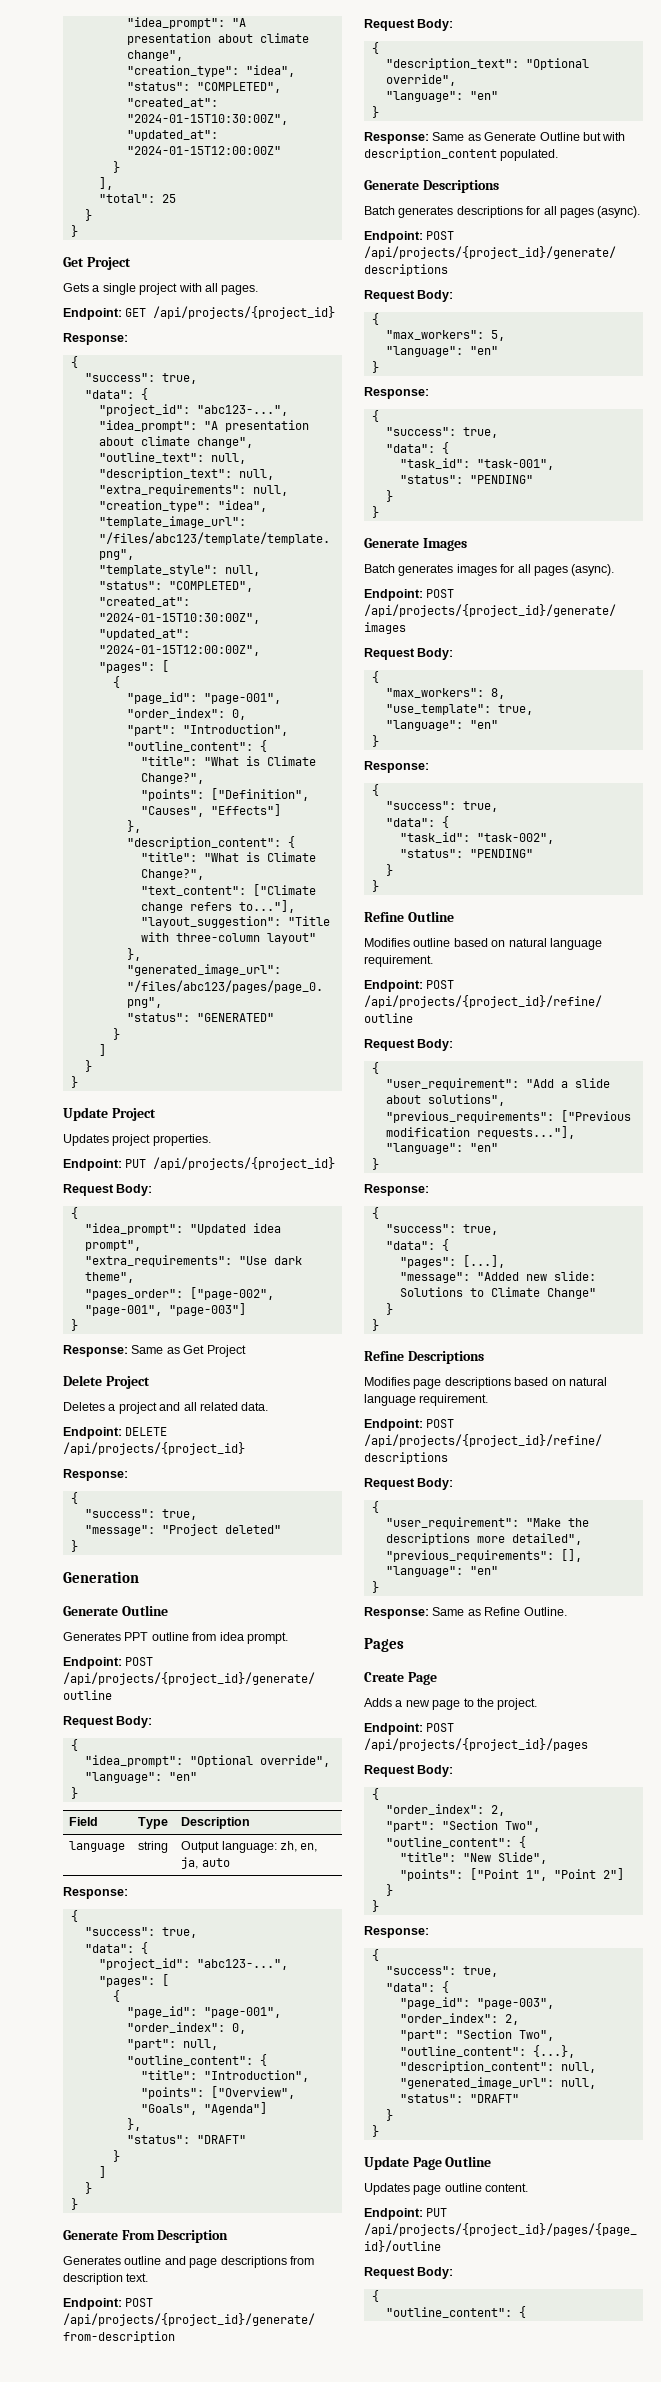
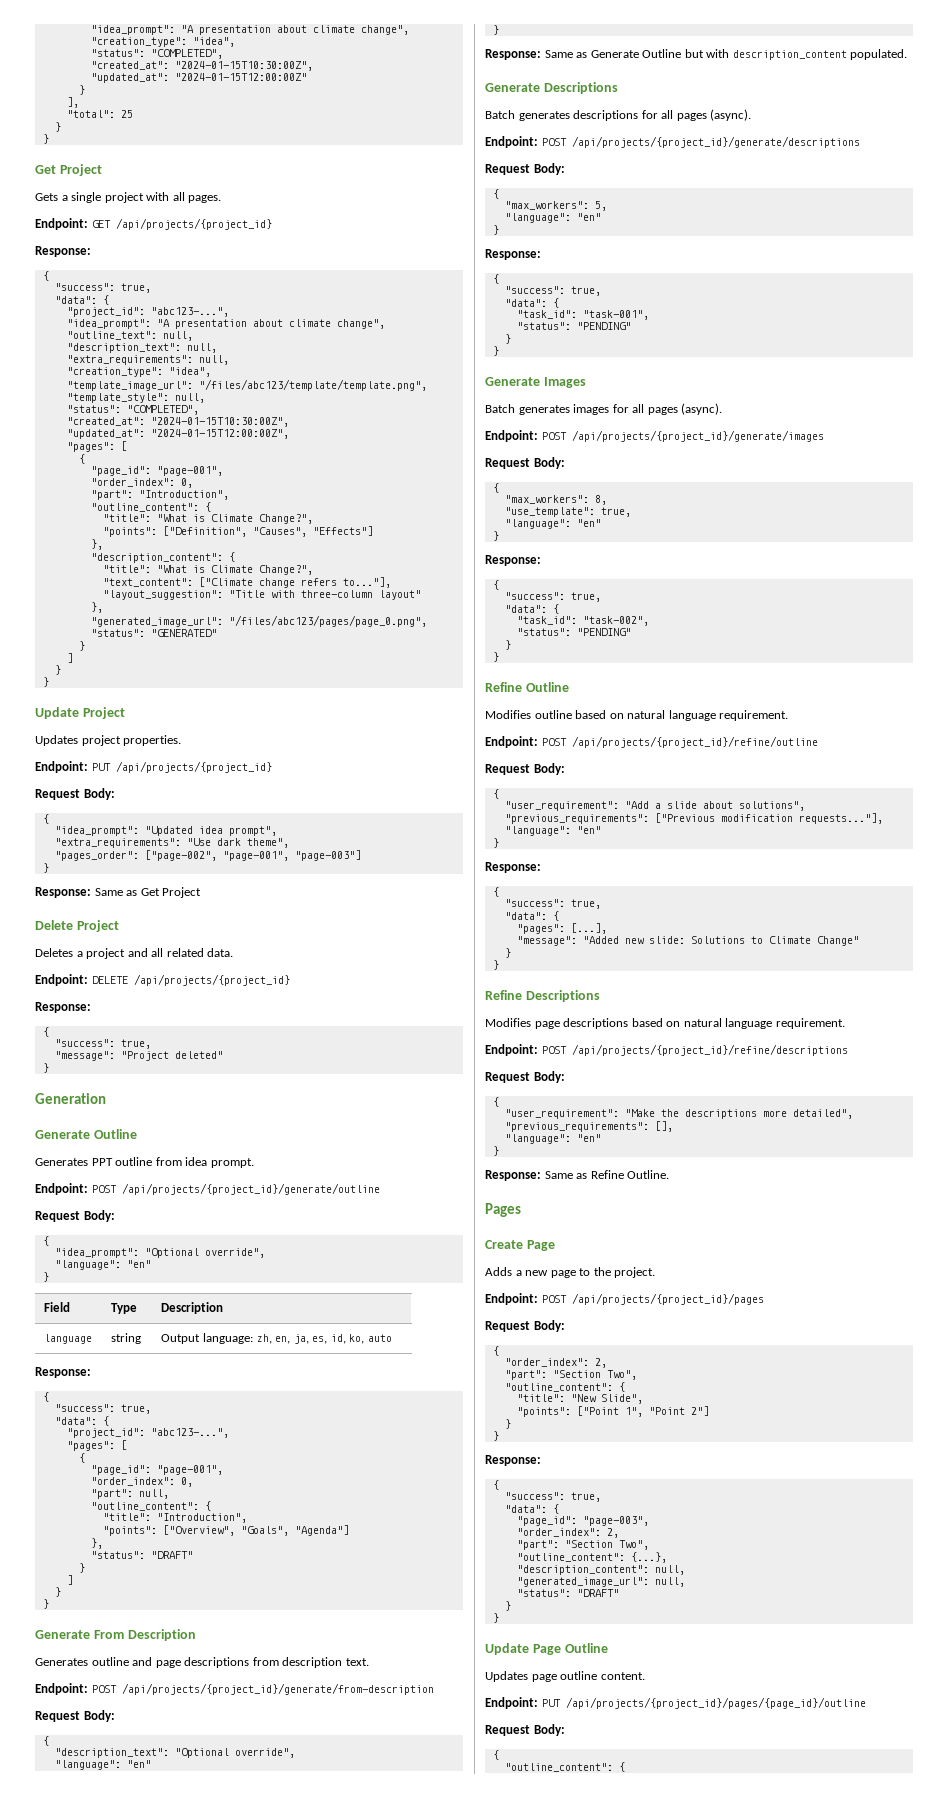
- language | string | Output language: zh, en, ja, auto
+ language | string | Output language: zh, en, ja, es, id, ko, auto

